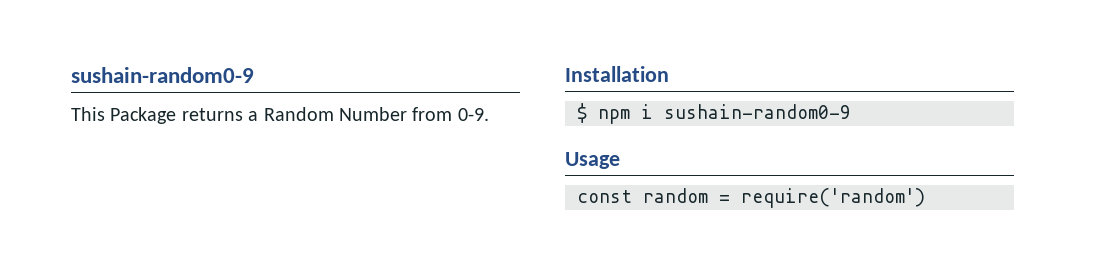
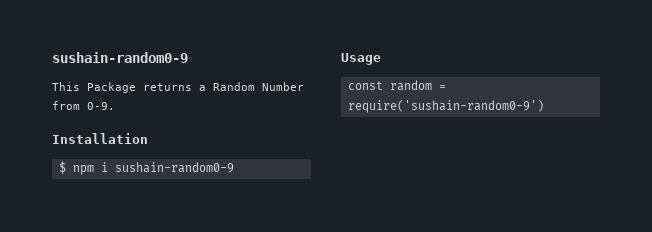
- const random = require('random')
+ const random = require('sushain-random0-9')

